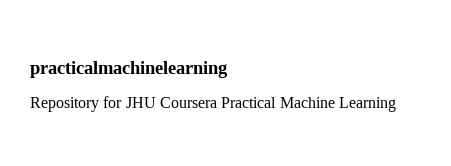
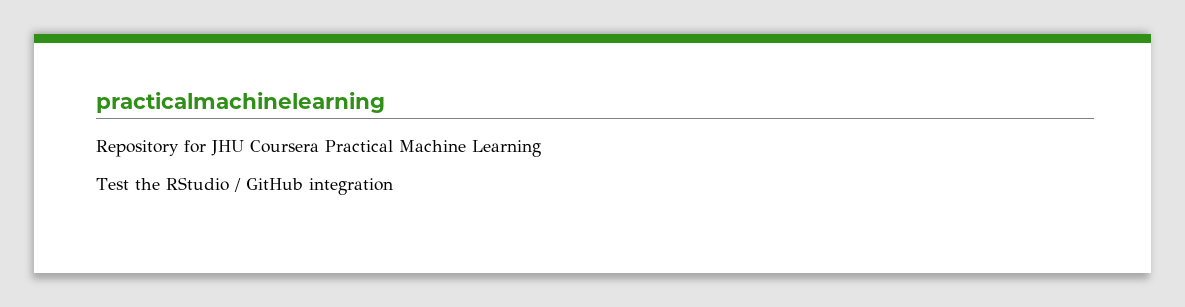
+ Test the RStudio / GitHub integration

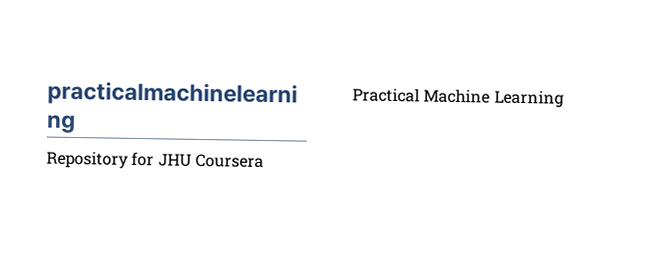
- Test the RStudio / GitHub integration

